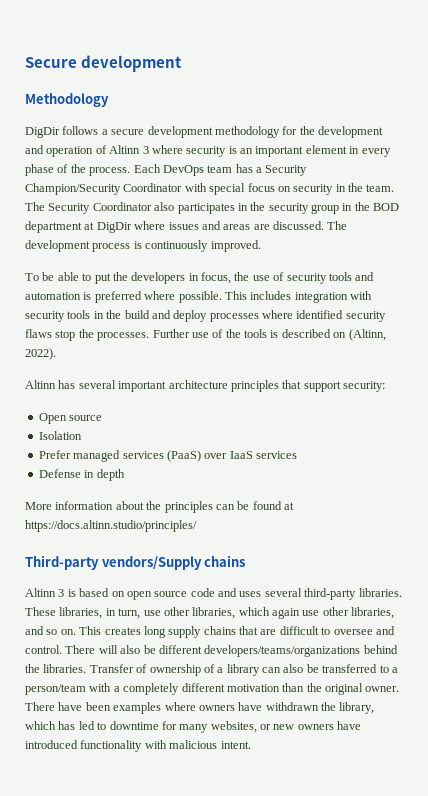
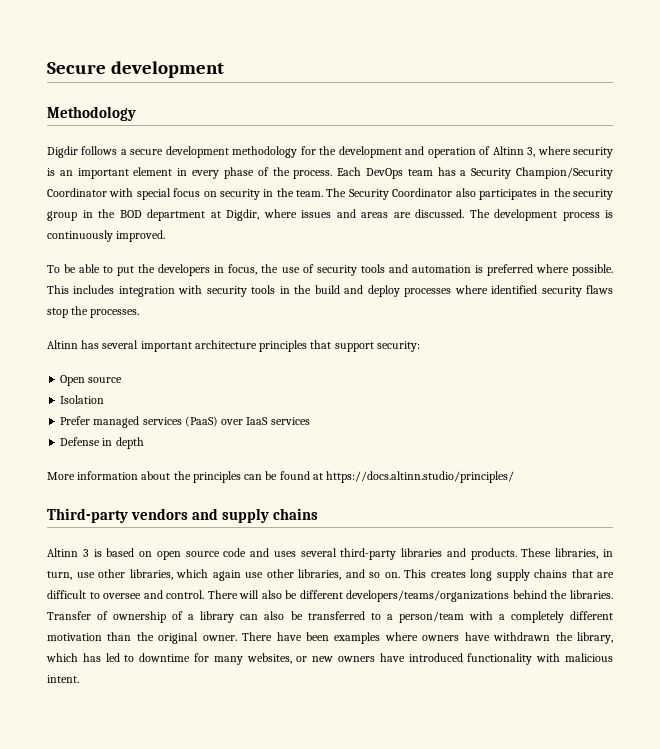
- DigDir follows a secure development methodology for the development and operation of Altinn 3 where security is an important element in every phase of the process.
+ Digdir follows a secure development methodology for the development and operation of Altinn 3, where security is an important element in every phase of the process.
- The Security Coordinator also participates in the security group in the BOD department at DigDir where issues and areas are discussed.
+ The Security Coordinator also participates in the security group in the BOD department at Digdir, where issues and areas are discussed.
- Further use of the tools is described on (Altinn, 2022).
- Third-party vendors/Supply chains
+ Third-party vendors and supply chains
- Altinn 3 is based on open source code and uses several third-party libraries.
+ Altinn 3 is based on open source code and uses several third-party libraries and products.

